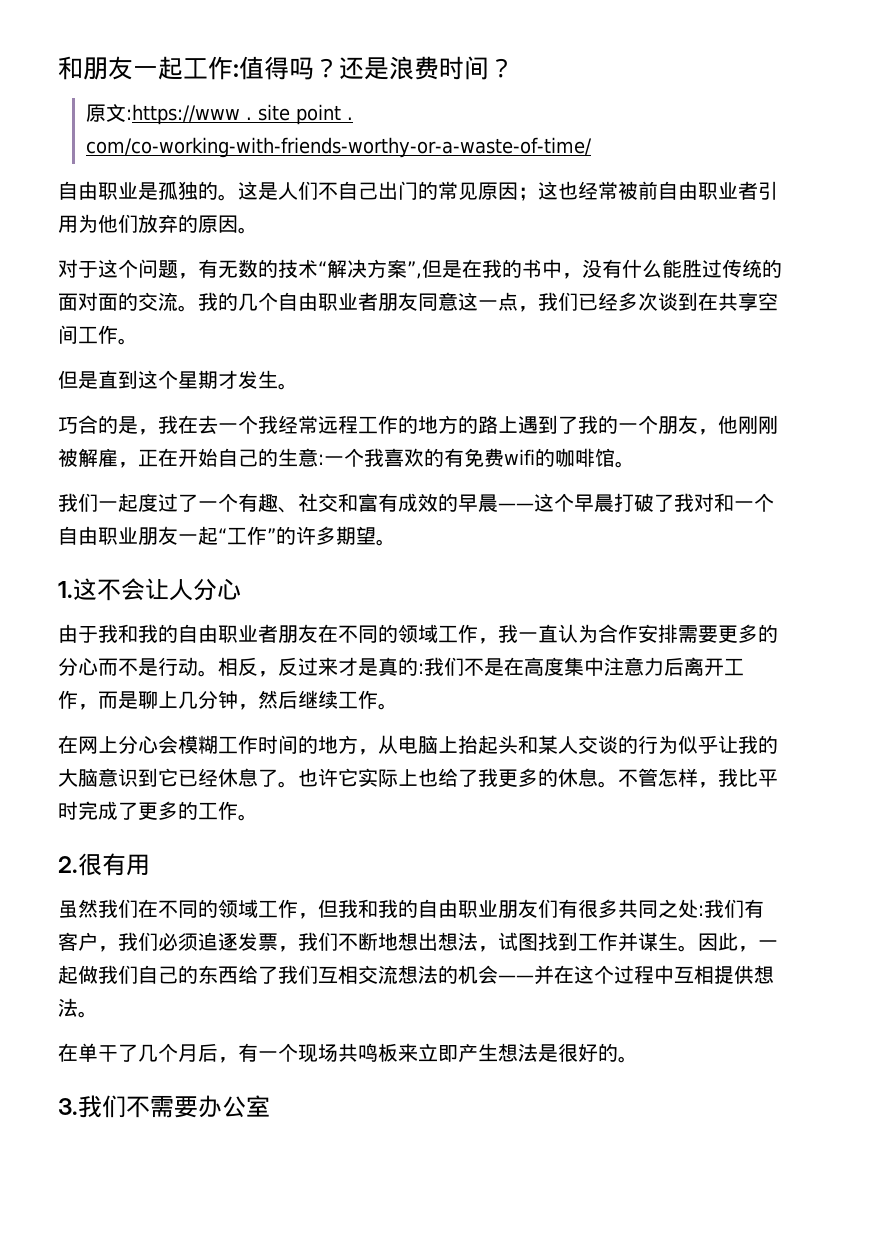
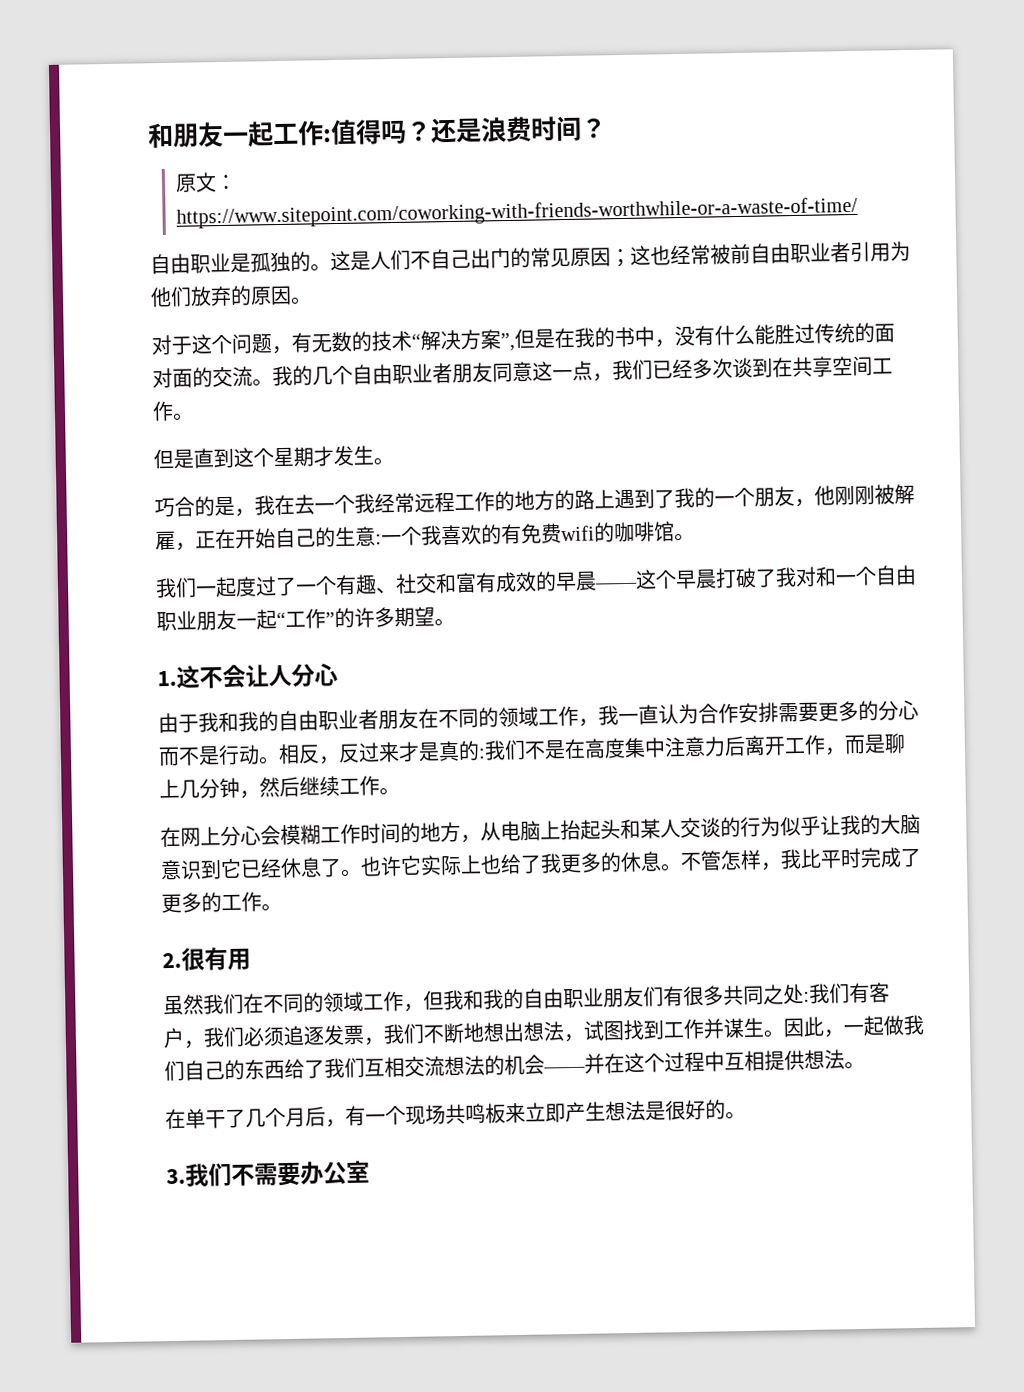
- 原文:https://www . site point . com/co-working-with-friends-worthy-or-a-waste-of-time/
+ 原文：https://www.sitepoint.com/coworking-with-friends-worthwhile-or-a-waste-of-time/

